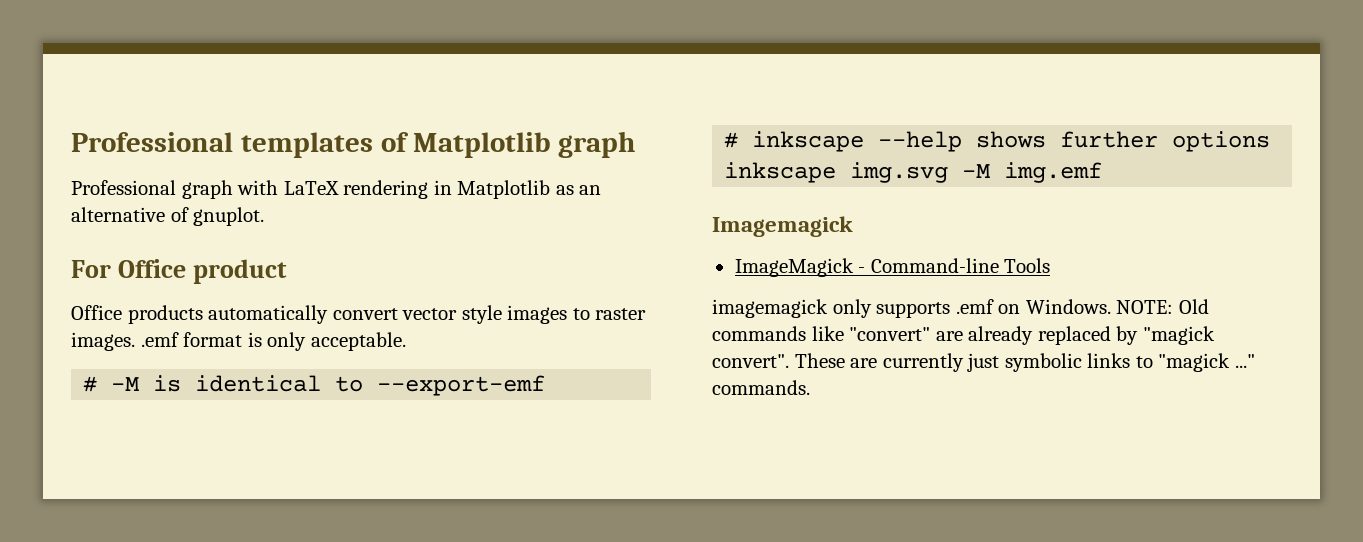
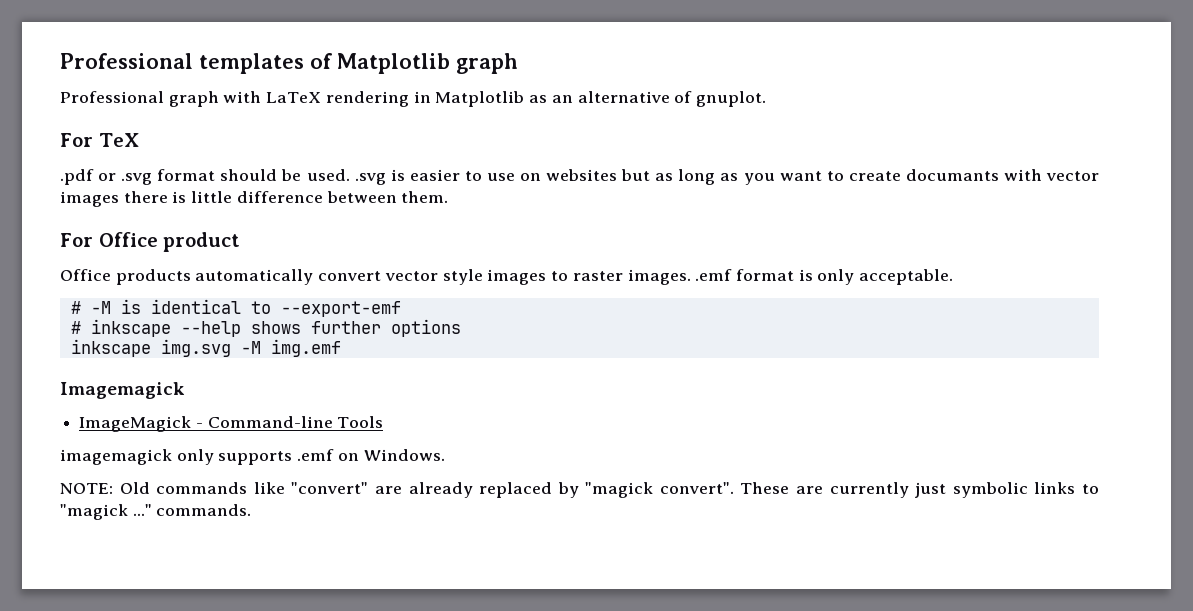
+ For TeX
+ .pdf or .svg format should be used. .svg is easier to use on websites but as long as you want to create documants with vector images there is little difference between them.
- imagemagick only supports .emf on Windows. NOTE: Old commands like "convert" are already replaced by "magick convert".
+ imagemagick only supports .emf on Windows.
+ NOTE: Old commands like "convert" are already replaced by "magick convert".

